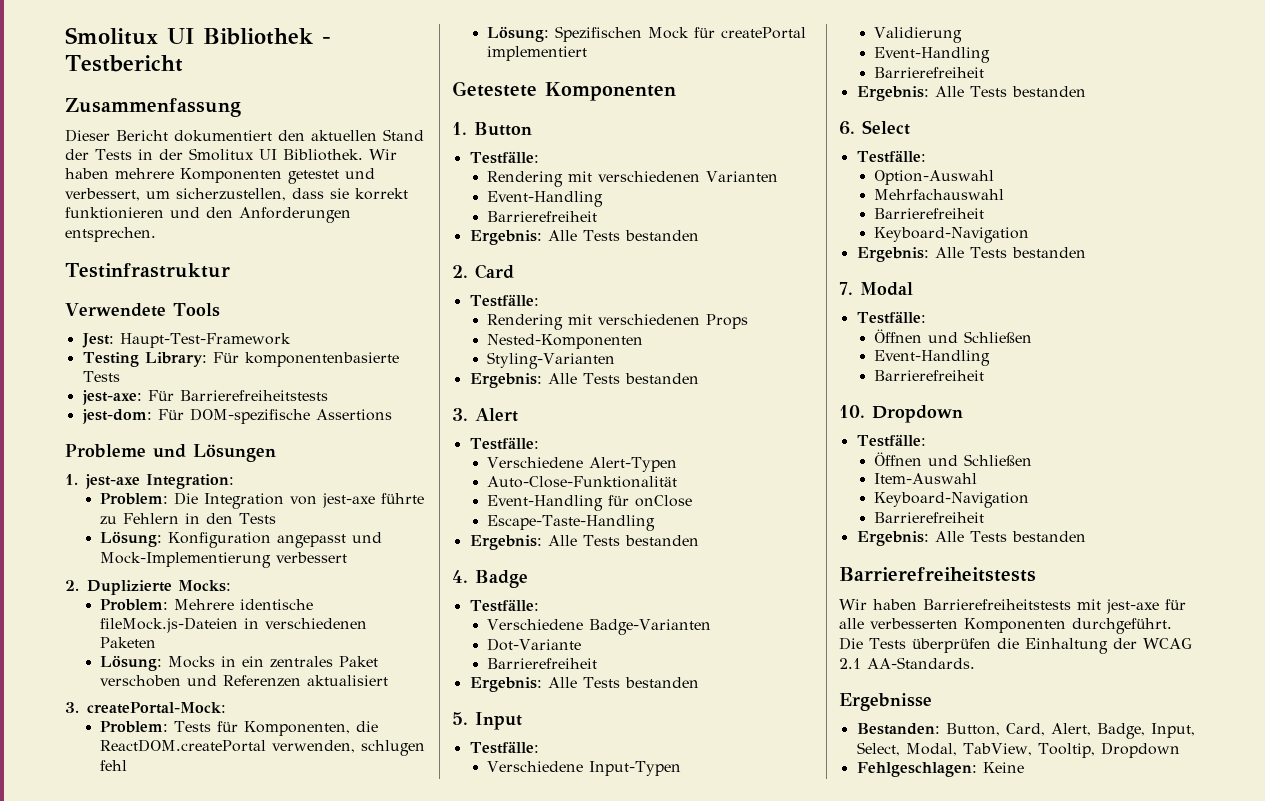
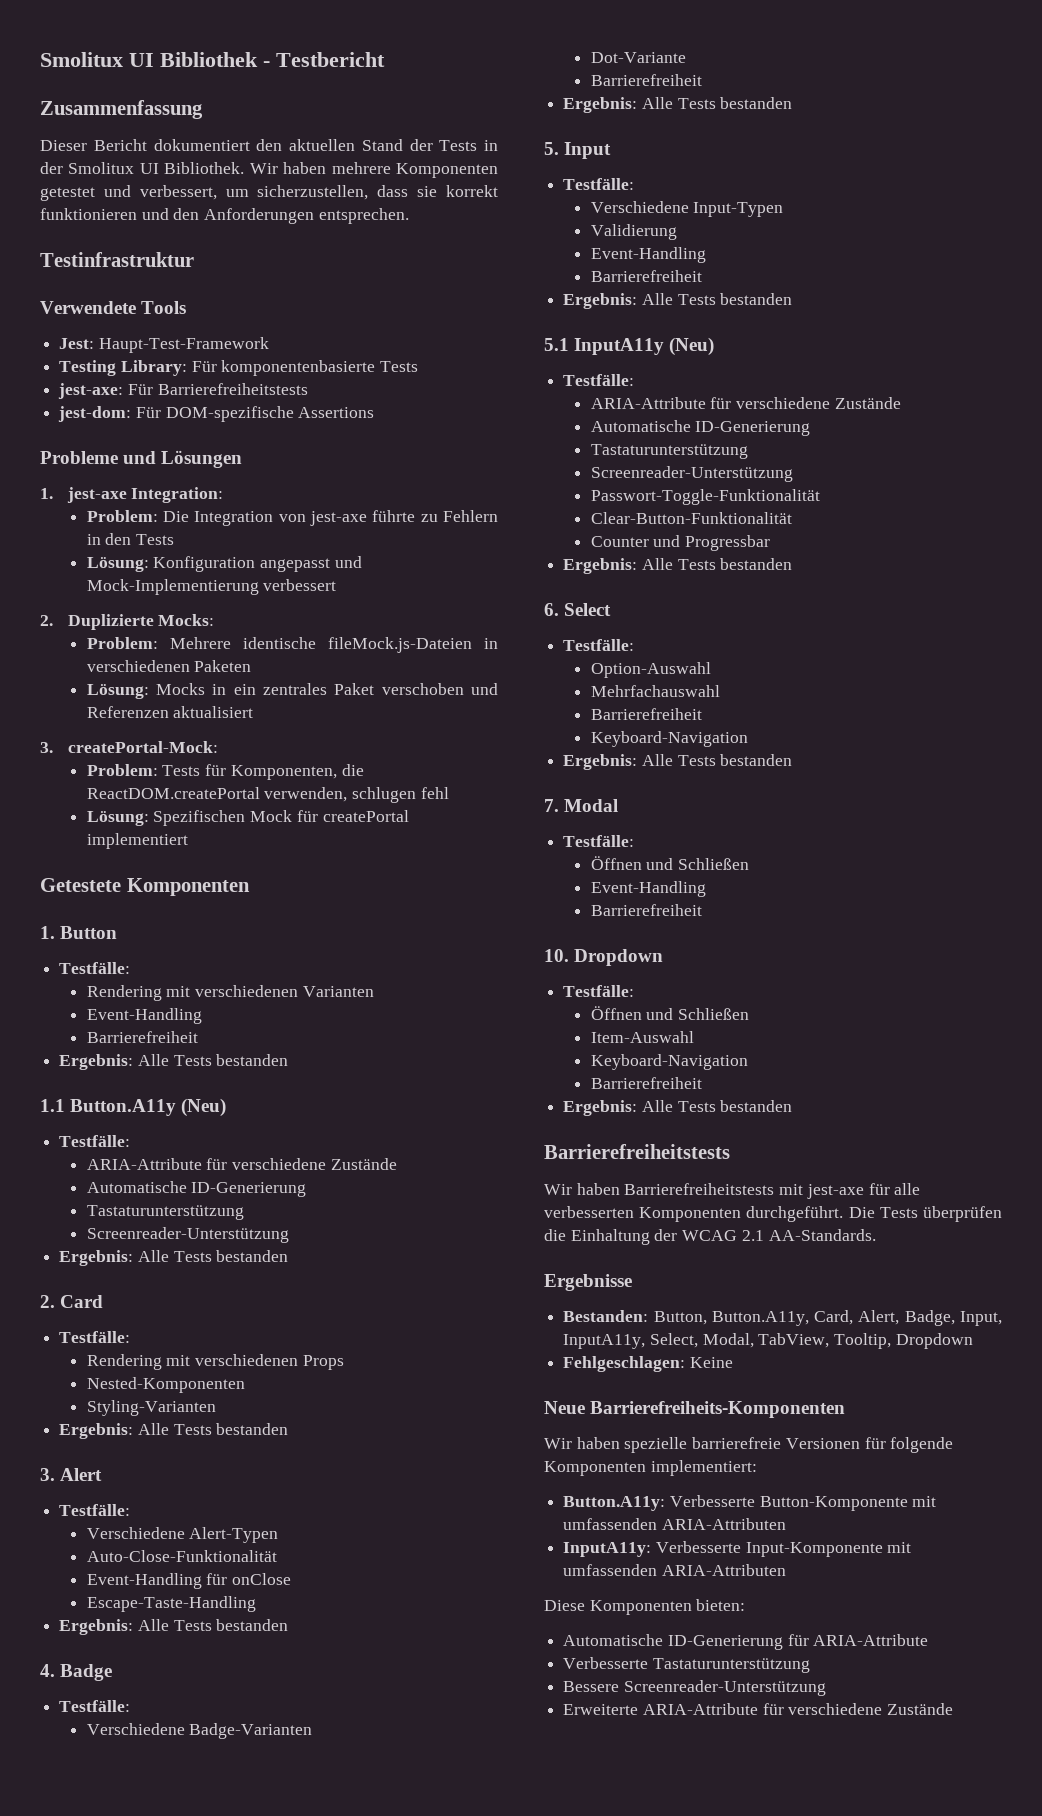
+ 1.1 Button.A11y (Neu)
+ Testfälle:
+ ARIA-Attribute für verschiedene Zustände
+ Automatische ID-Generierung
+ Tastaturunterstützung
+ Screenreader-Unterstützung
+ Ergebnis: Alle Tests bestanden
+ 5.1 InputA11y (Neu)
+ Testfälle:
+ ARIA-Attribute für verschiedene Zustände
+ Automatische ID-Generierung
+ Tastaturunterstützung
+ Screenreader-Unterstützung
+ Passwort-Toggle-Funktionalität
+ Clear-Button-Funktionalität
+ Counter und Progressbar
+ Ergebnis: Alle Tests bestanden
- Bestanden: Button, Card, Alert, Badge, Input, Select, Modal, TabView, Tooltip, Dropdown
+ Bestanden: Button, Button.A11y, Card, Alert, Badge, Input, InputA11y, Select, Modal, TabView, Tooltip, Dropdown
+ Neue Barrierefreiheits-Komponenten
+ Wir haben spezielle barrierefreie Versionen für folgende Komponenten implementiert:
+ Button.A11y: Verbesserte Button-Komponente mit umfassenden ARIA-Attributen
+ InputA11y: Verbesserte Input-Komponente mit umfassenden ARIA-Attributen
+ Diese Komponenten bieten:
+ Automatische ID-Generierung für ARIA-Attribute
+ Verbesserte Tastaturunterstützung
+ Bessere Screenreader-Unterstützung
+ Erweiterte ARIA-Attribute für verschiedene Zustände

